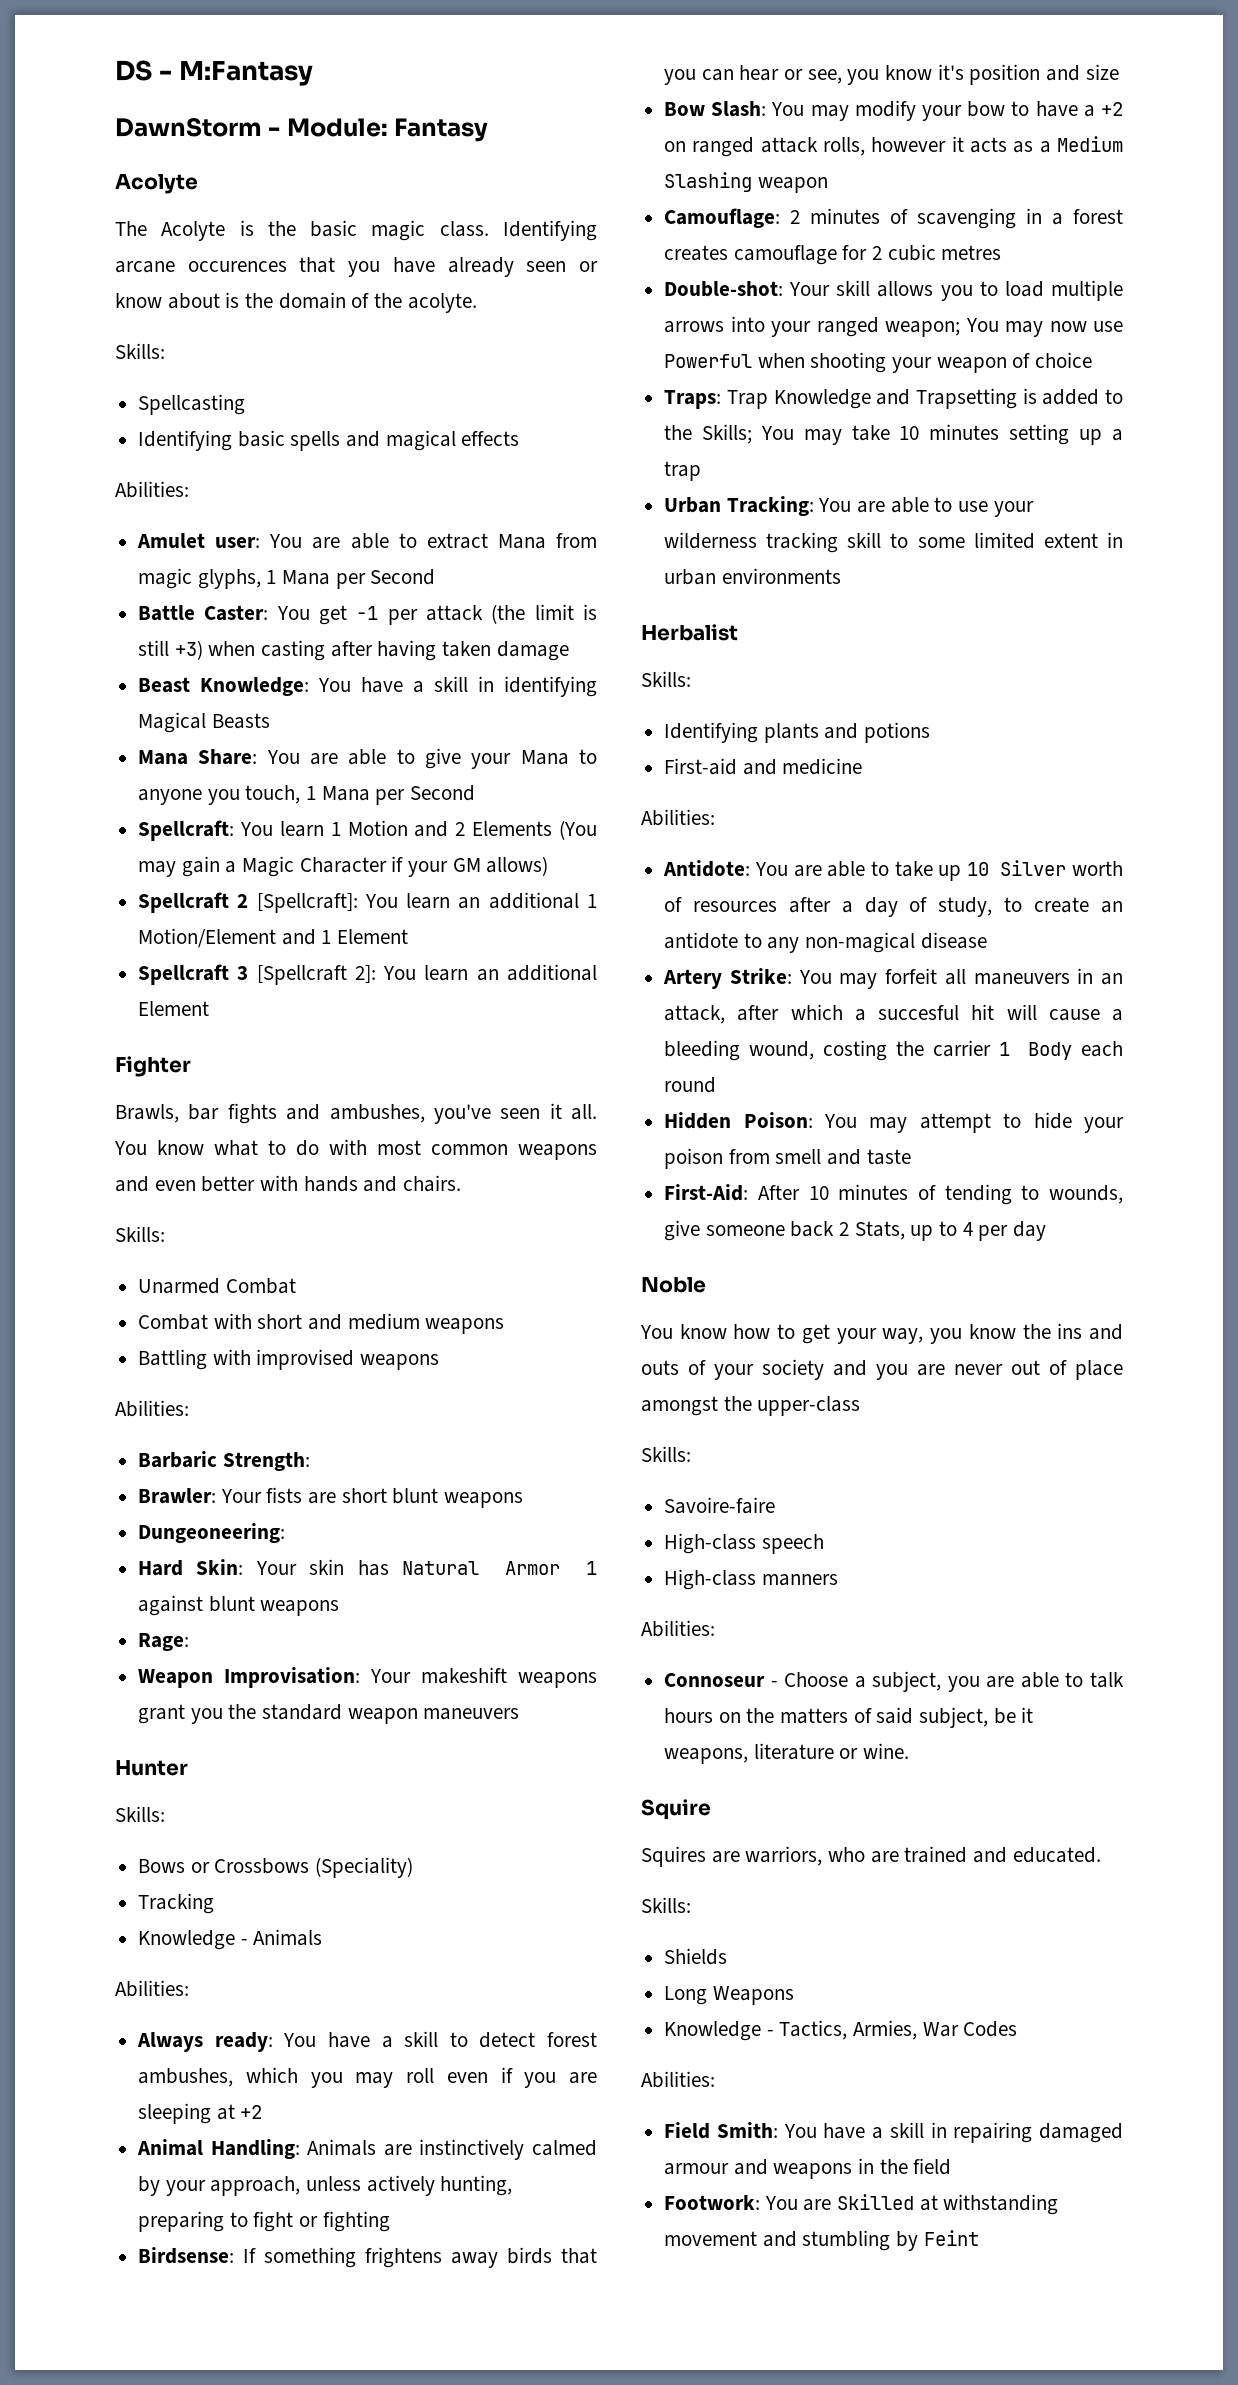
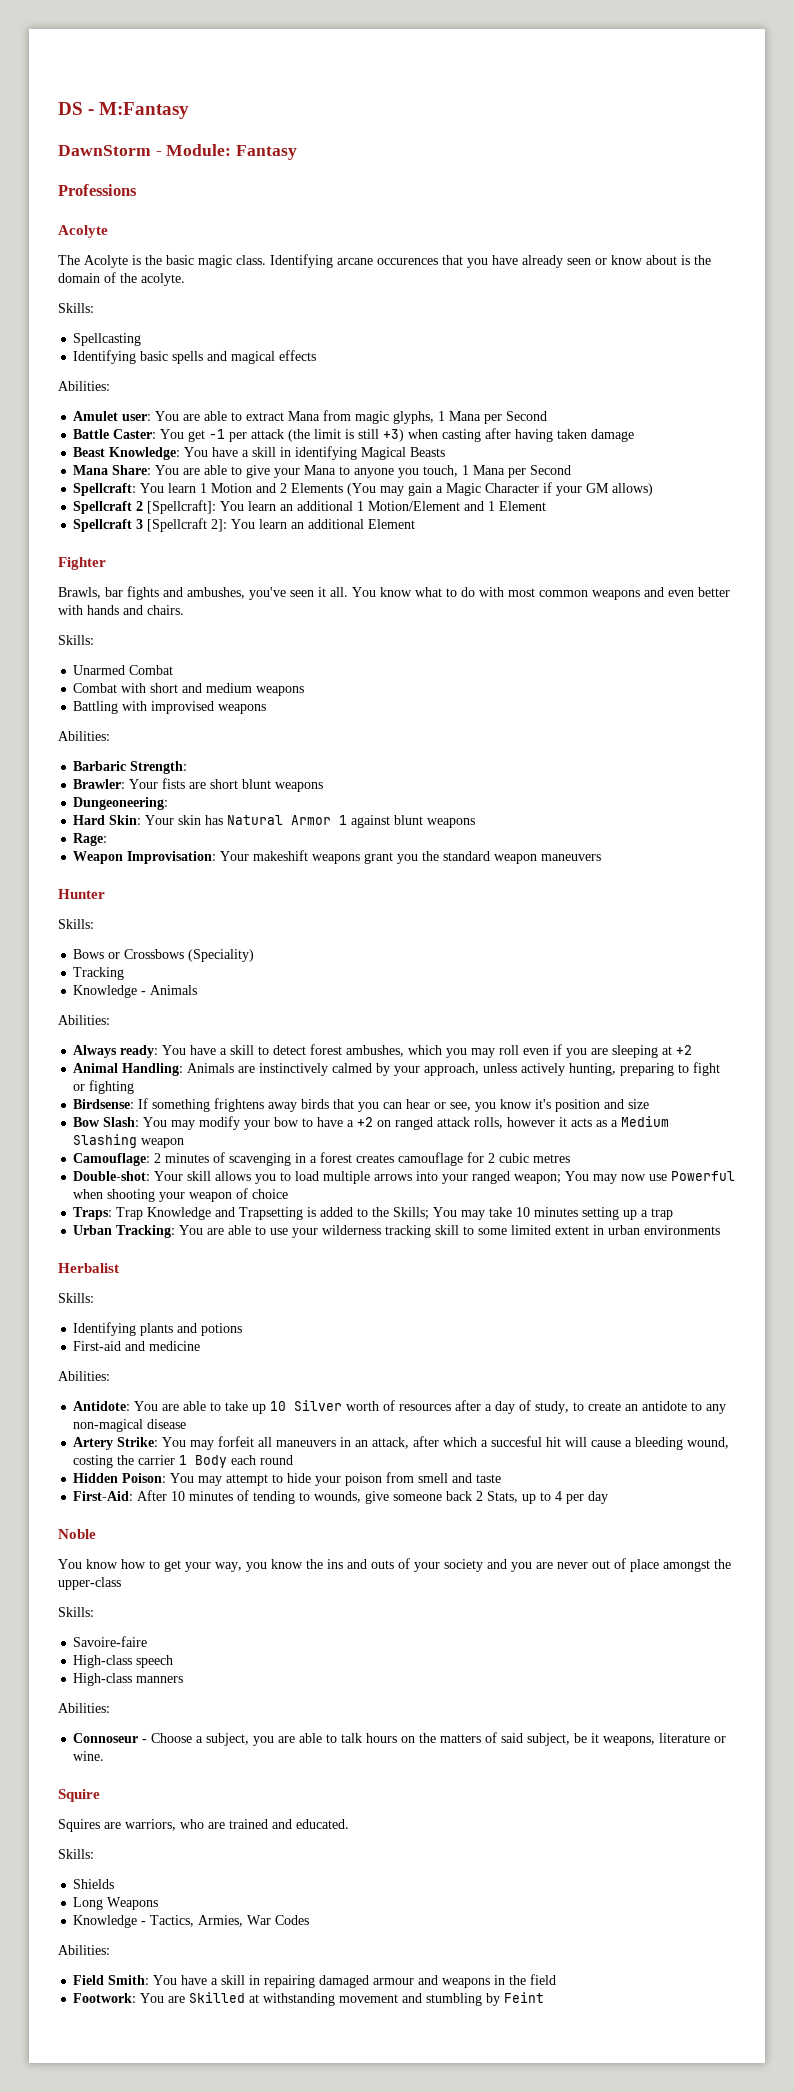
+ Professions

